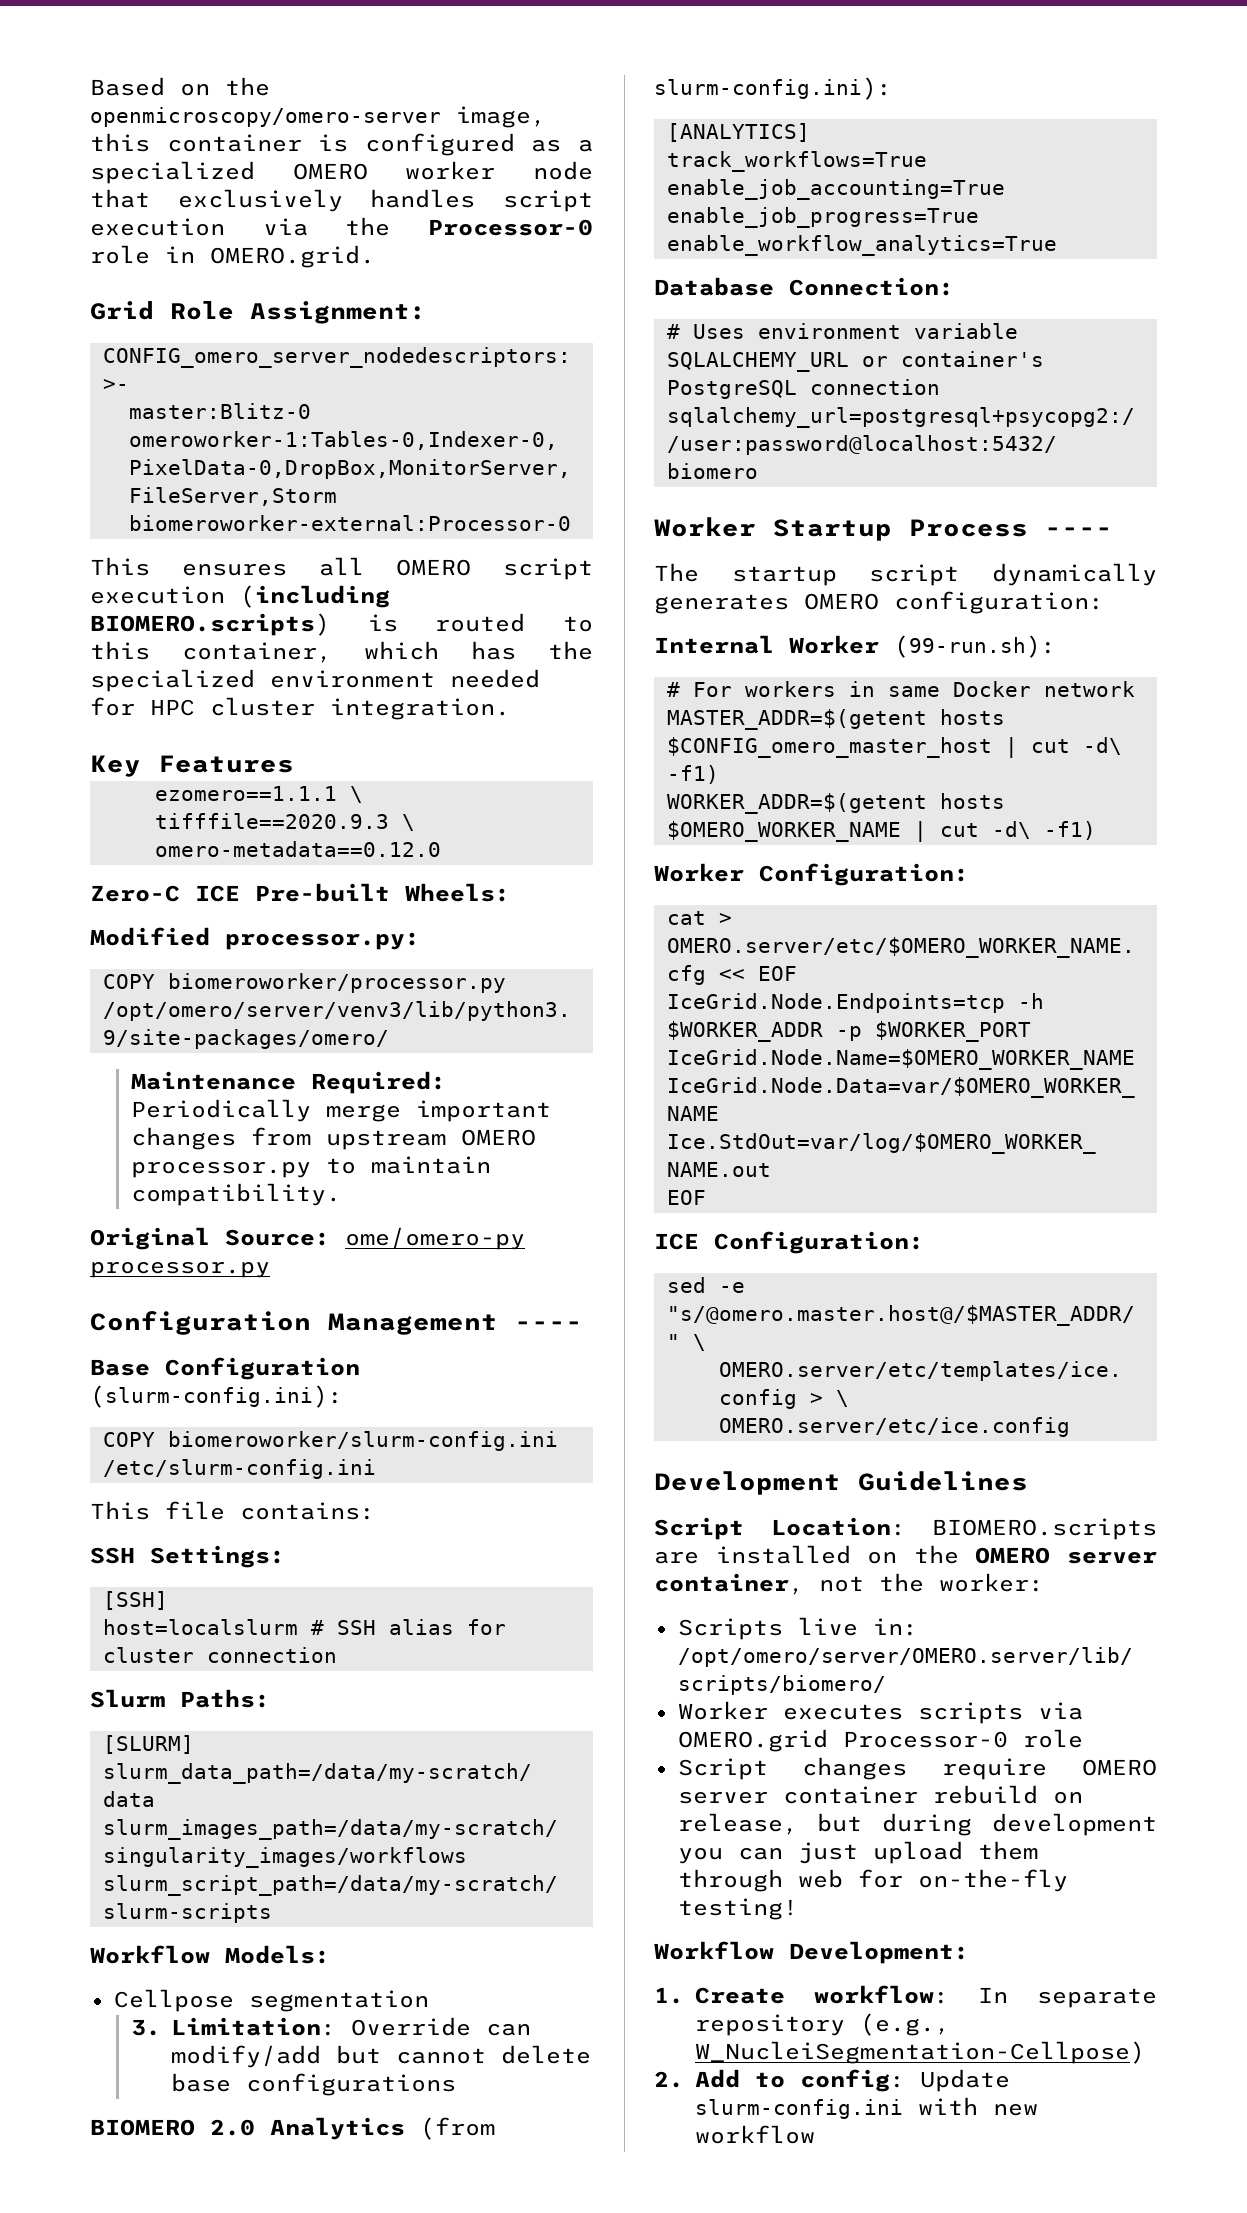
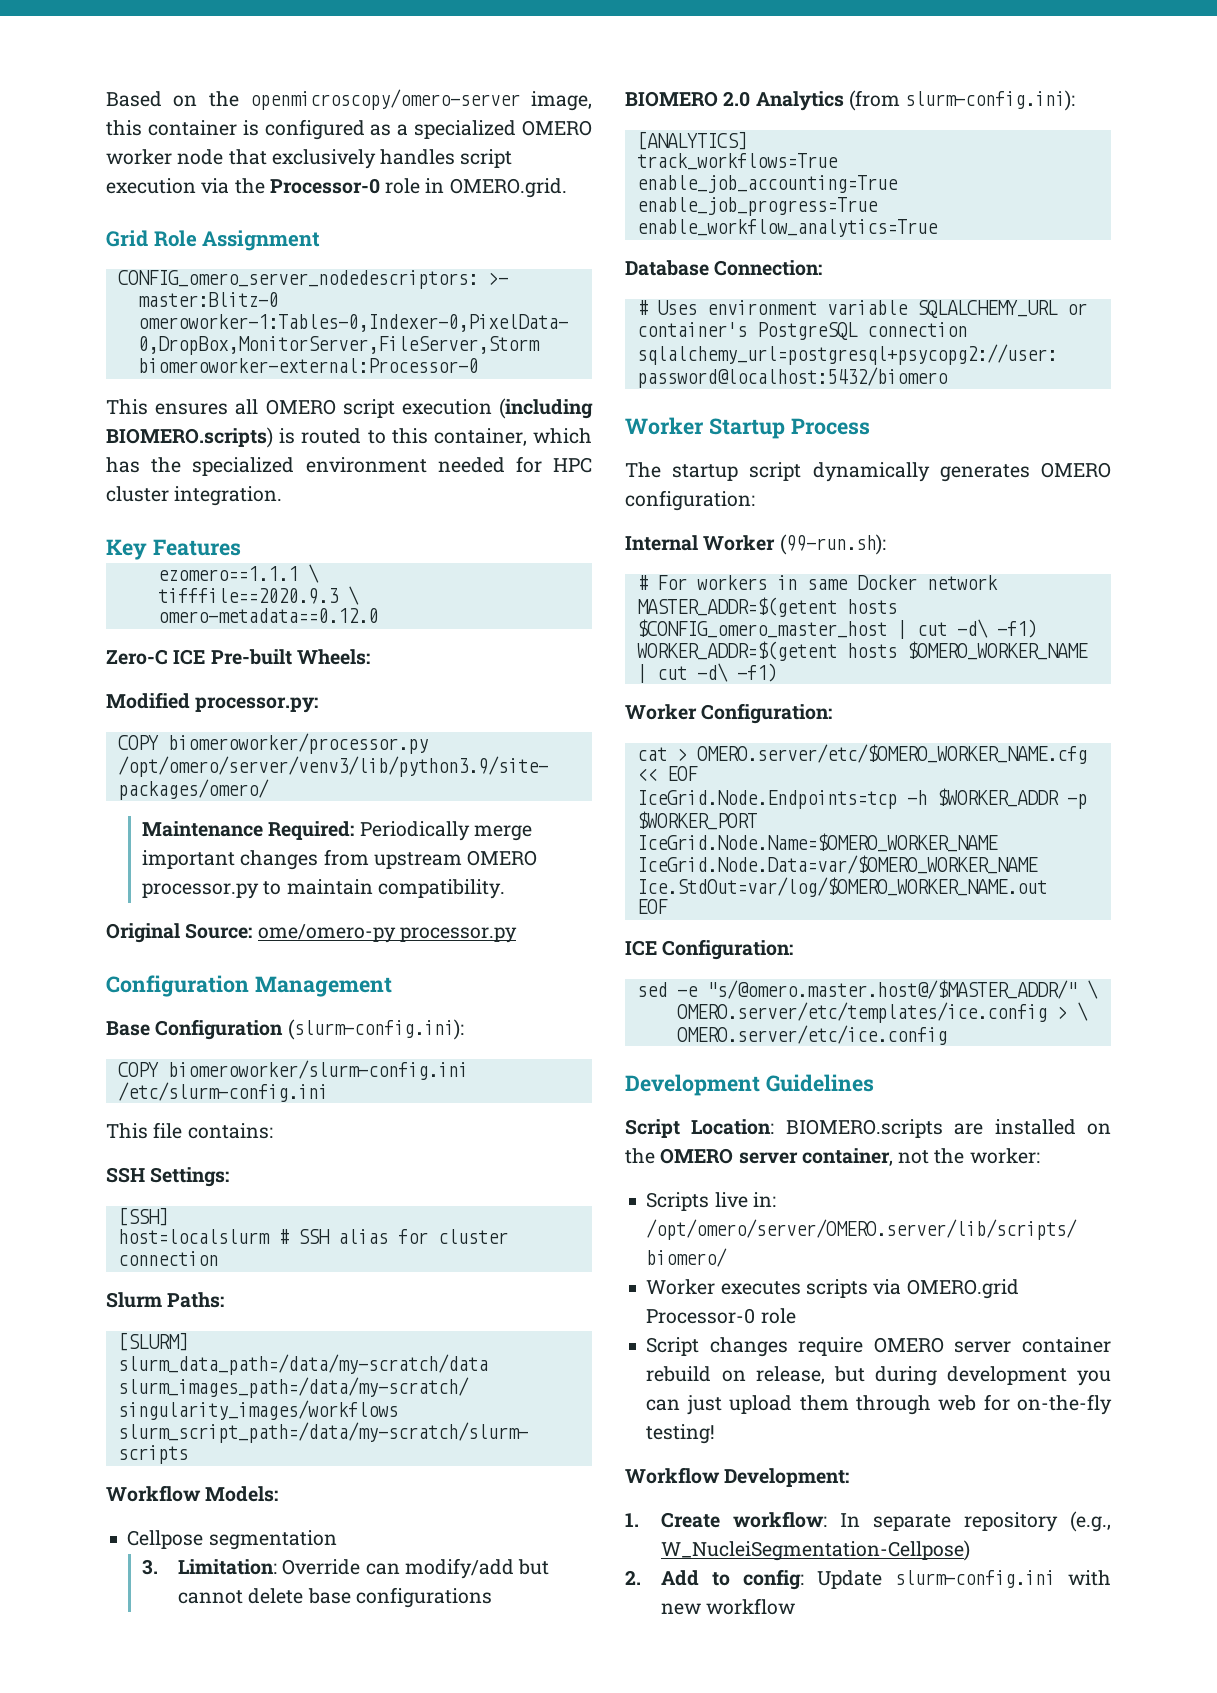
- Grid Role Assignment:
+ Grid Role Assignment
- Configuration Management ----
+ Configuration Management
- Worker Startup Process ----
+ Worker Startup Process

